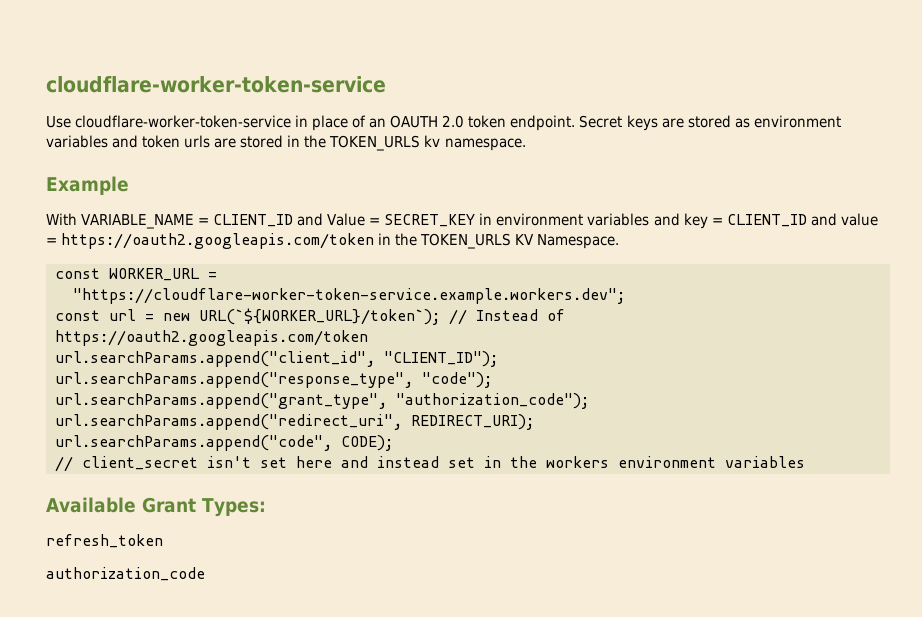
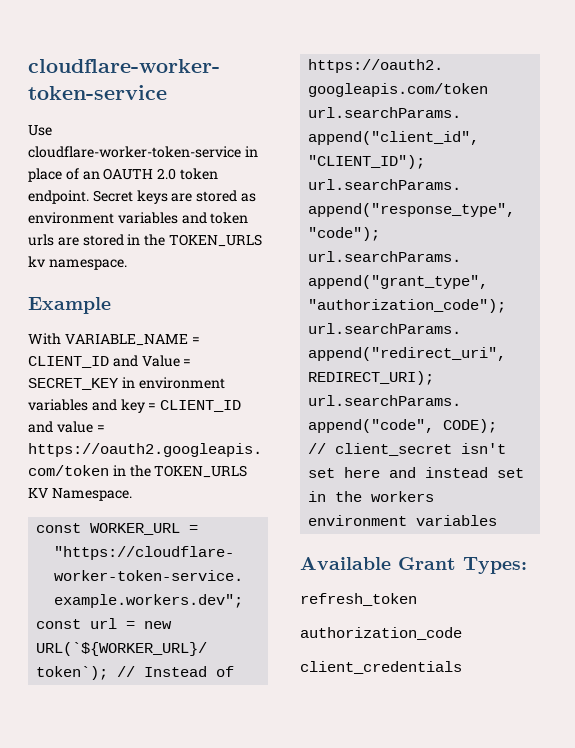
+ client_credentials

